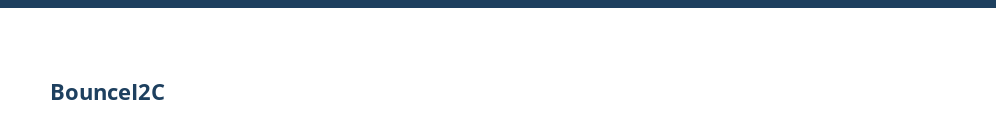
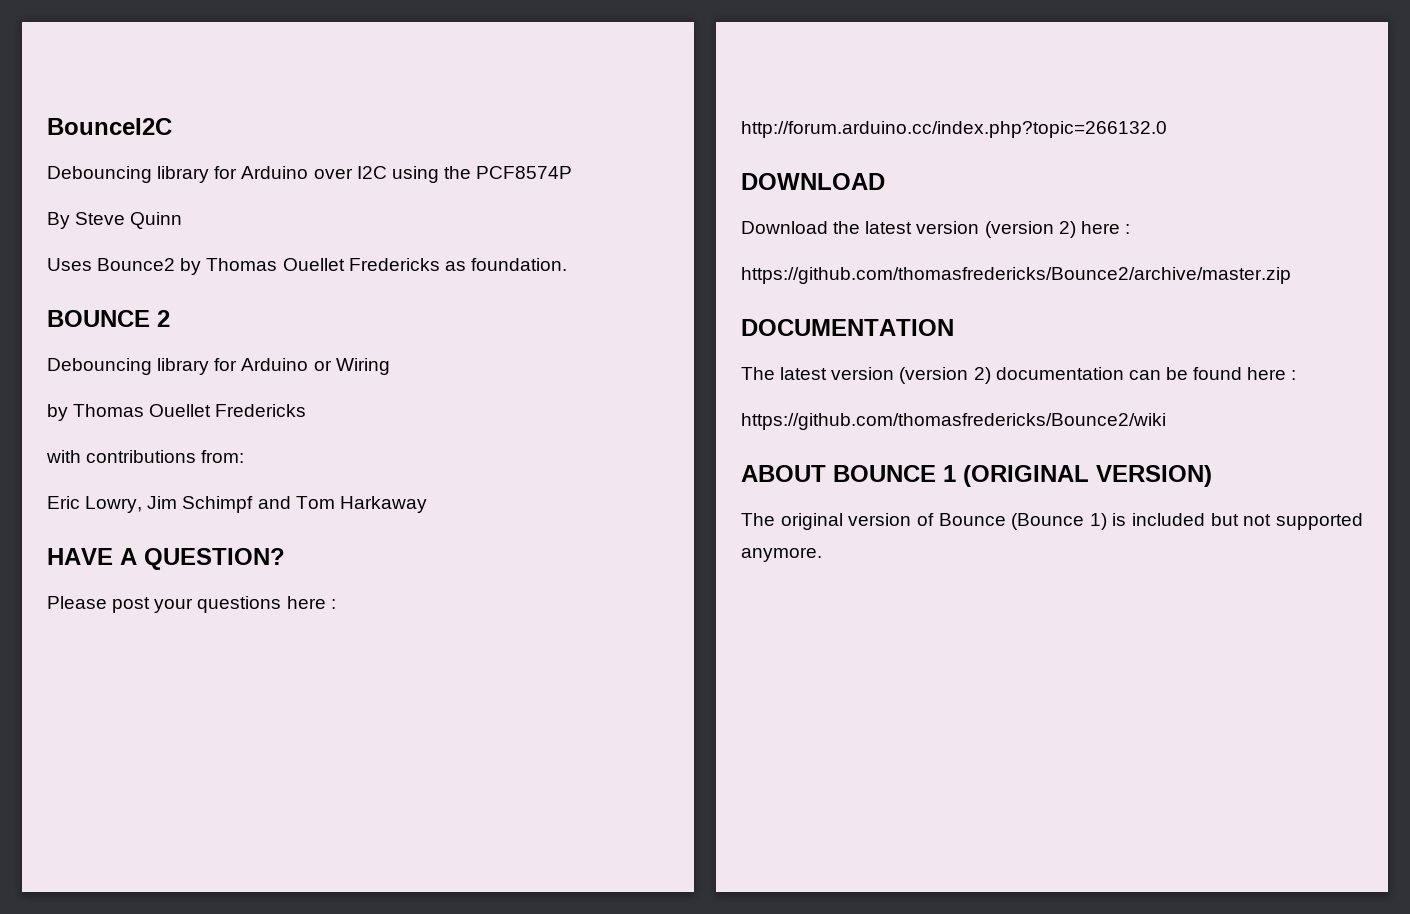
+ Debouncing library for Arduino over I2C using the PCF8574P
+ By Steve Quinn
+ Uses Bounce2 by Thomas Ouellet Fredericks as foundation.
+ BOUNCE 2
+ Debouncing library for Arduino or Wiring
+ by Thomas Ouellet Fredericks
+ with contributions from:
+ Eric Lowry, Jim Schimpf and Tom Harkaway
+ HAVE A QUESTION?
+ Please post your questions here : http://forum.arduino.cc/index.php?topic=266132.0
+ DOWNLOAD
+ Download the latest version (version 2) here :
+ https://github.com/thomasfredericks/Bounce2/archive/master.zip
+ DOCUMENTATION
+ The latest version (version 2) documentation can be found here :
+ https://github.com/thomasfredericks/Bounce2/wiki
+ ABOUT BOUNCE 1 (ORIGINAL VERSION)
+ The original version of Bounce (Bounce 1) is included but not supported anymore.

